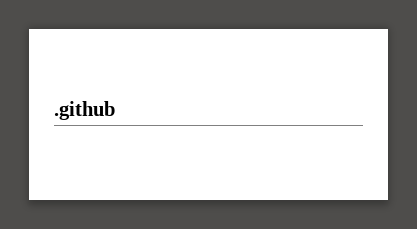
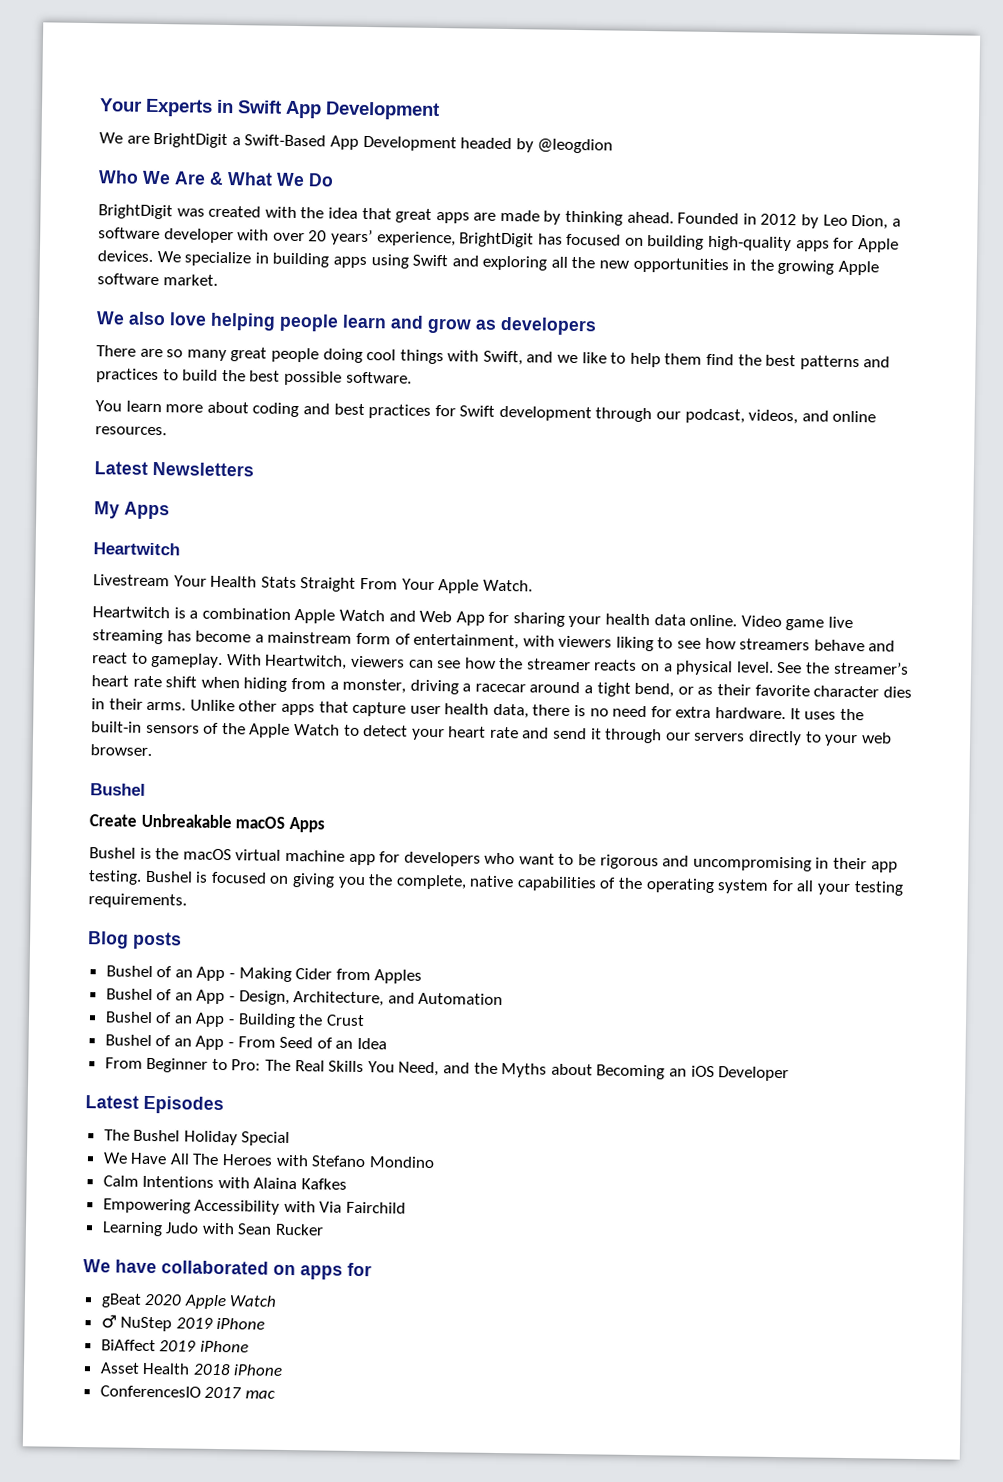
- .github
+ Your Experts in Swift App Development
+ We are BrightDigit a Swift-Based App Development headed by @leogdion
+ Who We Are & What We Do
+ BrightDigit was created with the idea that great apps are made by thinking ahead. Founded in 2012 by Leo Dion, a software developer with over 20 years’ experience, BrightDigit has focused on building high-quality apps for Apple devices. We specialize in building apps using Swift and exploring all the new opportunities in the growing Apple software market.
+ We also love helping people learn and grow as developers
+ There are so many great people doing cool things with Swift, and we like to help them find the best patterns and practices to build the best possible software.
+ You learn more about coding and best practices for Swift development through our podcast, videos, and online resources.
+ Latest Newsletters
+ My Apps
+ Heartwitch
+ Livestream Your Health Stats Straight From Your Apple Watch.
+ Heartwitch is a combination Apple Watch and Web App for sharing your health data online. Video game live streaming has become a mainstream form of entertainment, with viewers liking to see how streamers behave and react to gameplay. With Heartwitch, viewers can see how the streamer reacts on a physical level. See the streamer’s heart rate shift when hiding from a monster, driving a racecar around a tight bend, or as their favorite character dies in their arms. Unlike other apps that capture user health data, there is no need for extra hardware. It uses the built-in sensors of the Apple Watch to detect your heart rate and send it through our servers directly to your web browser.
+ Bushel
+ Create Unbreakable macOS Apps
+ Bushel is the macOS virtual machine app for developers who want to be rigorous and uncompromising in their app testing. Bushel is focused on giving you the complete, native capabilities of the operating system for all your testing requirements.
+ Blog posts
+ Bushel of an App - Making Cider from Apples
+ Bushel of an App - Design, Architecture, and Automation
+ Bushel of an App - Building the Crust
+ Bushel of an App - From Seed of an Idea
+ From Beginner to Pro: The Real Skills You Need, and the Myths about Becoming an iOS Developer
+ Latest Episodes
+ The Bushel Holiday Special
+ We Have All The Heroes with Stefano Mondino
+ Calm Intentions with Alaina Kafkes
+ Empowering Accessibility with Via Fairchild
+ Learning Judo with Sean Rucker
+ We have collaborated on apps for
+ gBeat 2020 Apple Watch
+ ♂ NuStep 2019 iPhone
+ BiAffect 2019 iPhone
+ Asset Health 2018 iPhone
+ ConferencesIO 2017 mac

